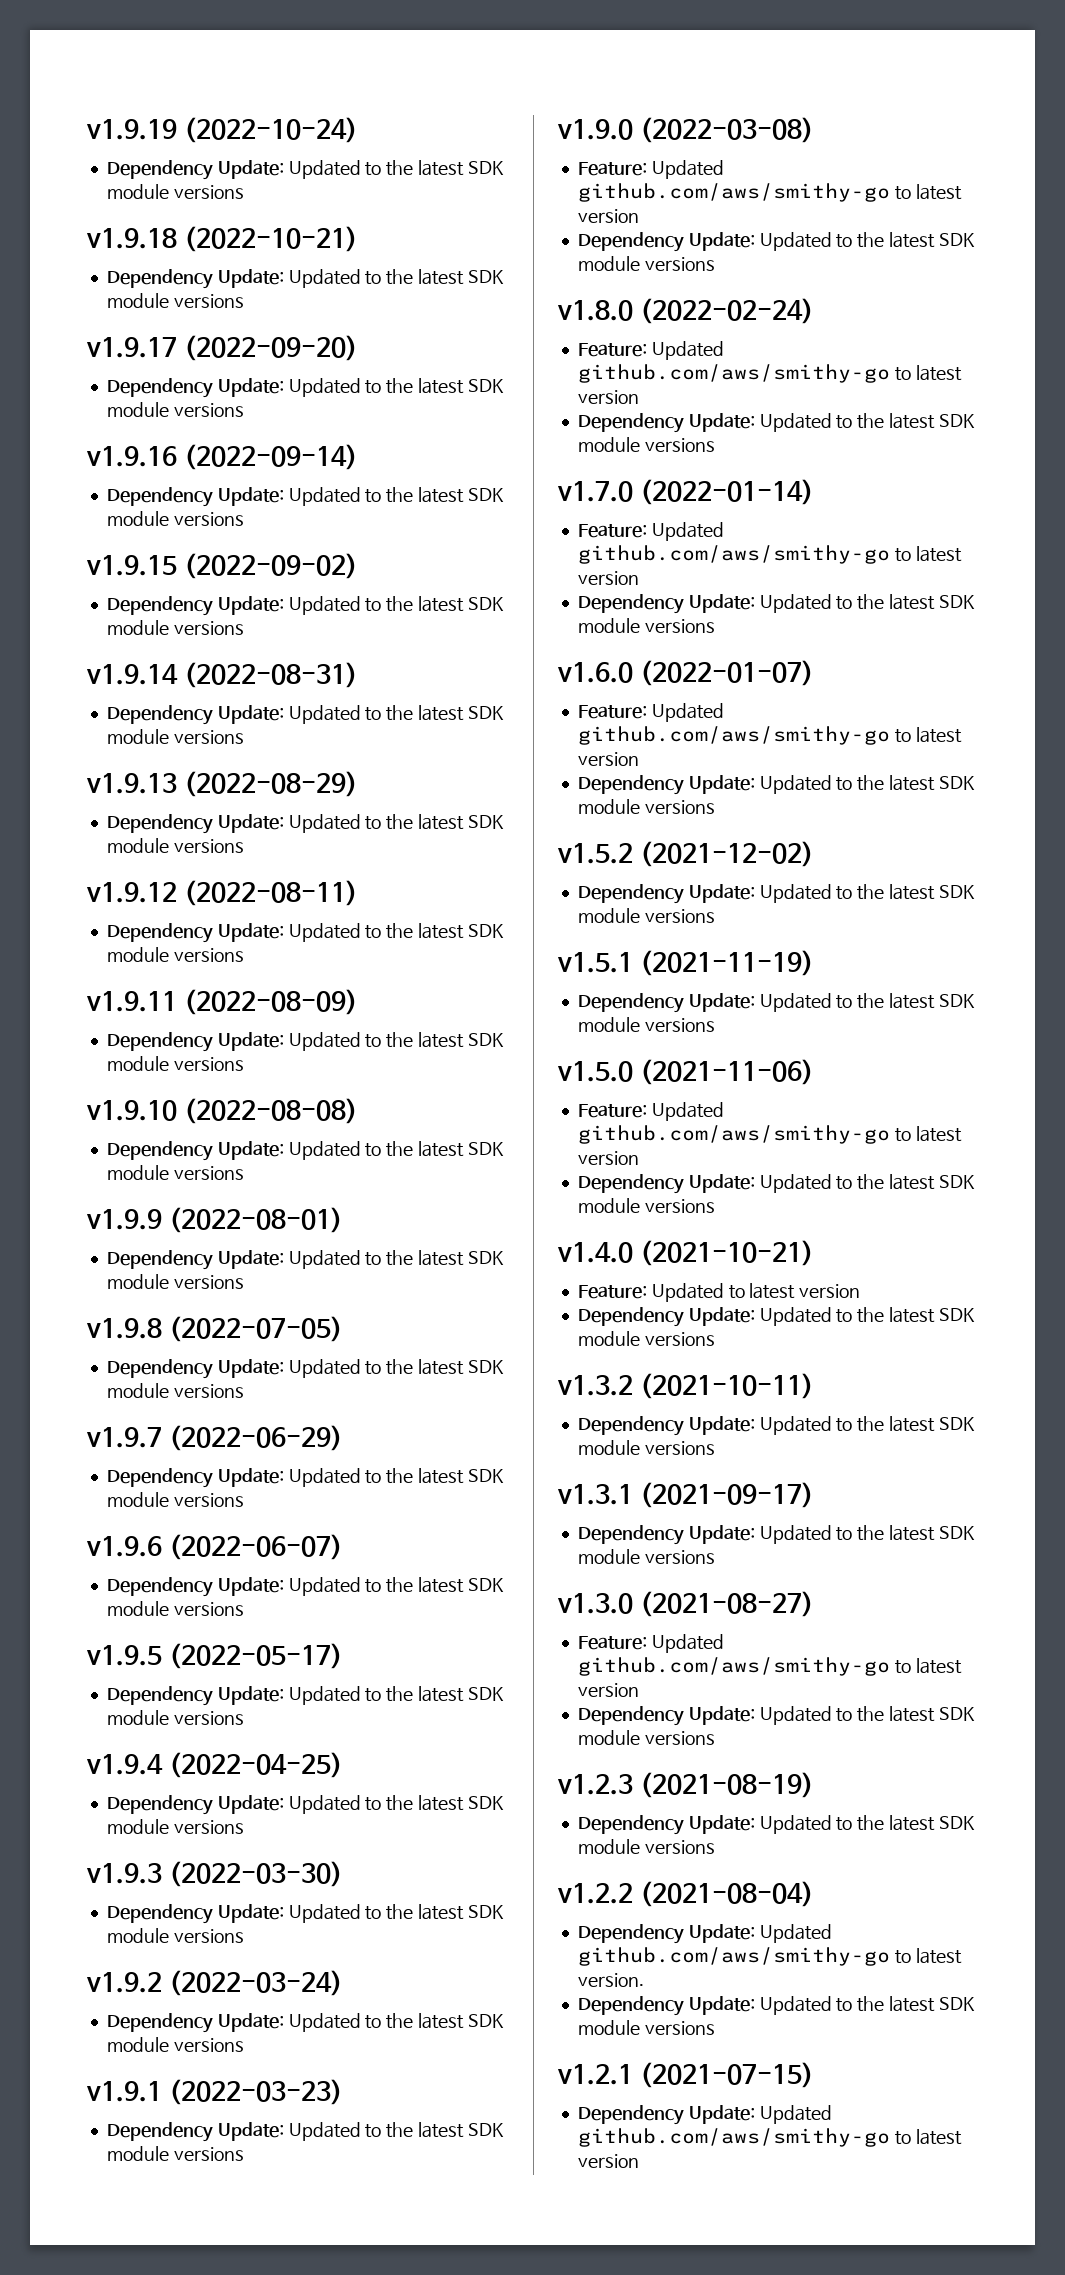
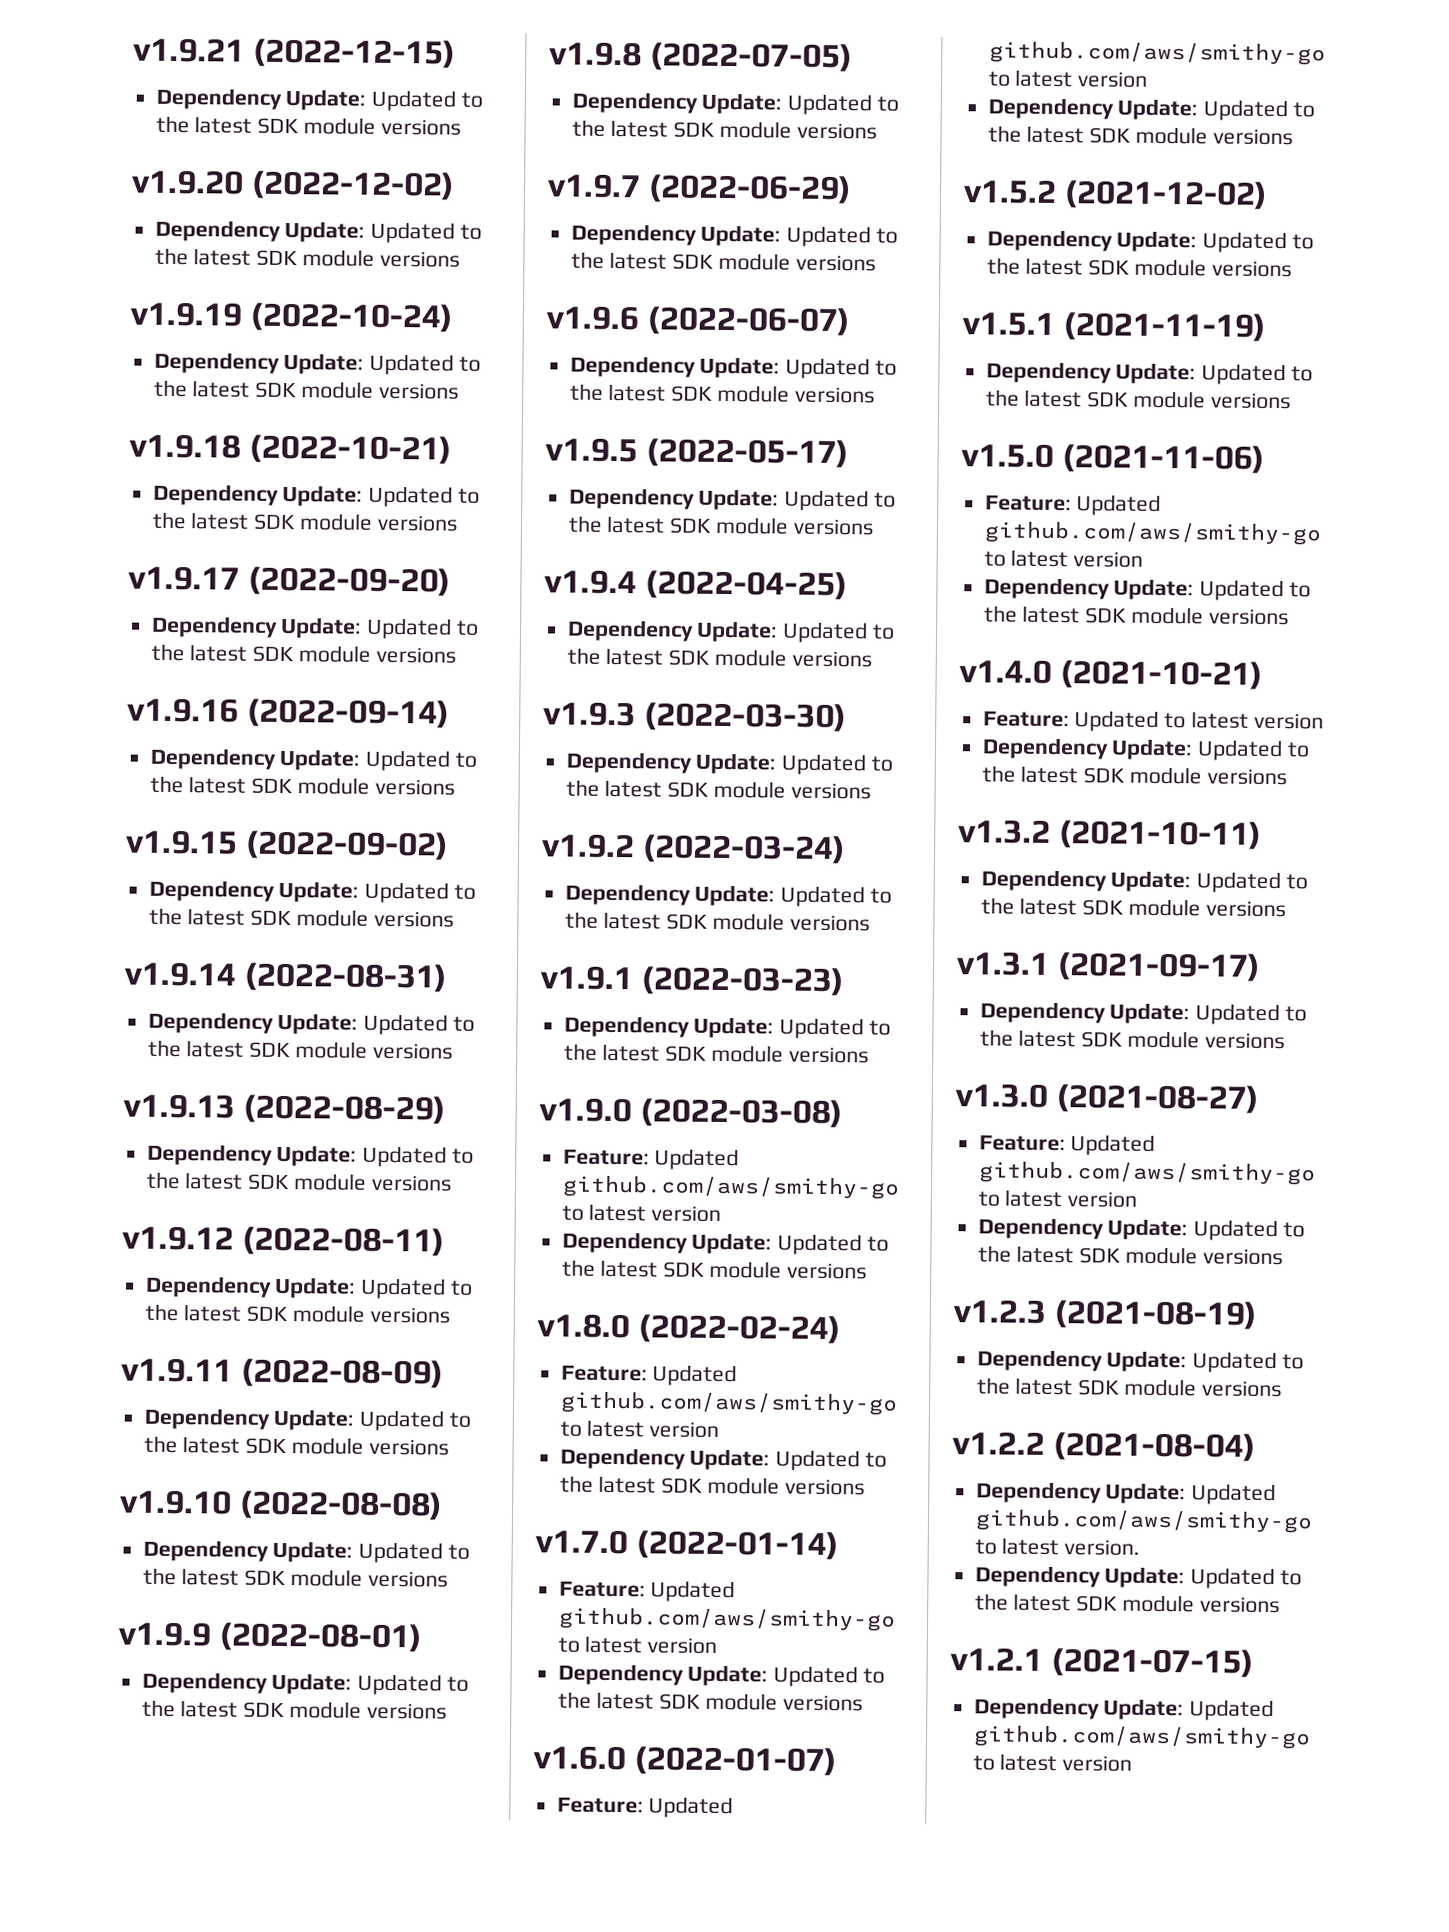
+ v1.9.21 (2022-12-15)
+ Dependency Update: Updated to the latest SDK module versions
+ v1.9.20 (2022-12-02)
+ Dependency Update: Updated to the latest SDK module versions

